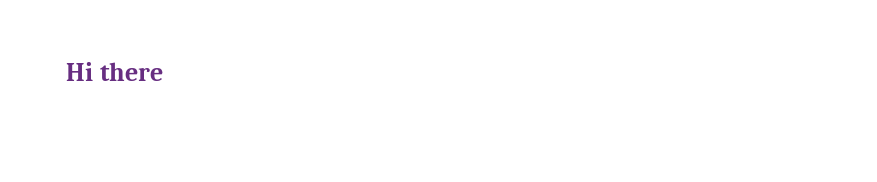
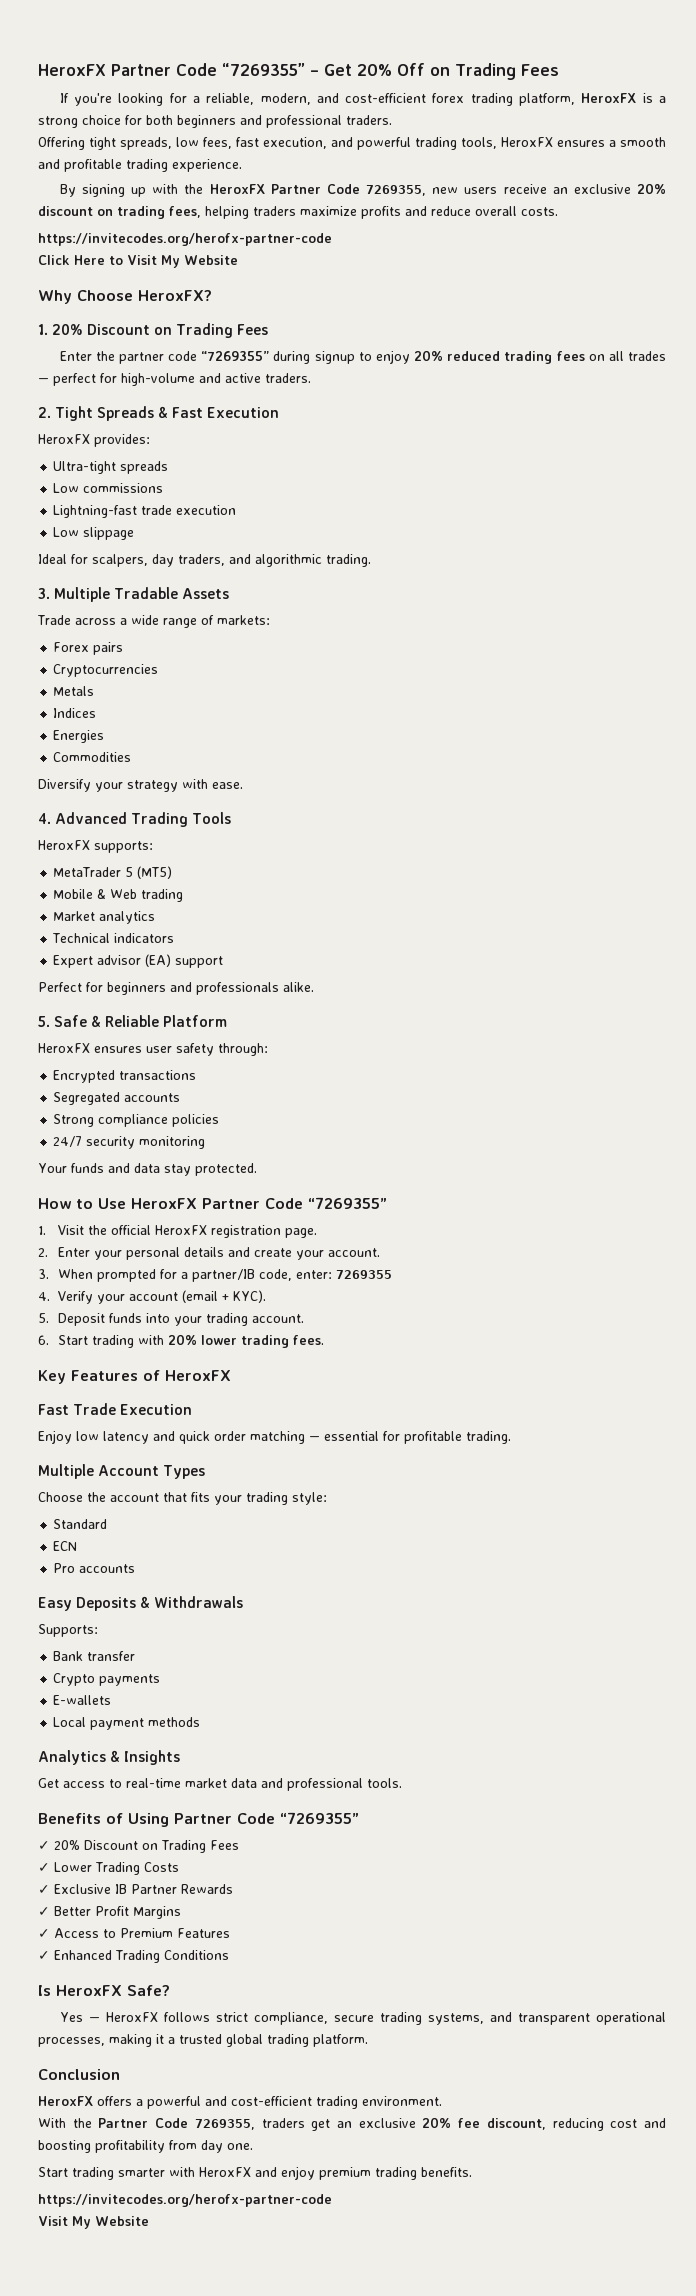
- Hi there
+ HeroxFX Partner Code “7269355” – Get 20% Off on Trading Fees
+ If you're looking for a reliable, modern, and cost-efficient forex trading platform, HeroxFX is a strong choice for both beginners and professional traders.
+ Offering tight spreads, low fees, fast execution, and powerful trading tools, HeroxFX ensures a smooth and profitable trading experience.
+ By signing up with the HeroxFX Partner Code 7269355, new users receive an exclusive 20% discount on trading fees, helping traders maximize profits and reduce overall costs.
+ https://invitecodes.org/herofx-partner-code
+ Click Here to Visit My Website
+ Why Choose HeroxFX?
+ 1. 20% Discount on Trading Fees
+ Enter the partner code “7269355” during signup to enjoy 20% reduced trading fees on all trades — perfect for high-volume and active traders.
+ 2. Tight Spreads & Fast Execution
+ HeroxFX provides:
+ Ultra-tight spreads
+ Low commissions
+ Lightning-fast trade execution
+ Low slippage
+ Ideal for scalpers, day traders, and algorithmic trading.
+ 3. Multiple Tradable Assets
+ Trade across a wide range of markets:
+ Forex pairs
+ Cryptocurrencies
+ Metals
+ Indices
+ Energies
+ Commodities
+ Diversify your strategy with ease.
+ 4. Advanced Trading Tools
+ HeroxFX supports:
+ MetaTrader 5 (MT5)
+ Mobile & Web trading
+ Market analytics
+ Technical indicators
+ Expert advisor (EA) support
+ Perfect for beginners and professionals alike.
+ 5. Safe & Reliable Platform
+ HeroxFX ensures user safety through:
+ Encrypted transactions
+ Segregated accounts
+ Strong compliance policies
+ 24/7 security monitoring
+ Your funds and data stay protected.
+ How to Use HeroxFX Partner Code “7269355”
+ 1. Visit the official HeroxFX registration page.
+ 2. Enter your personal details and create your account.
+ 3. When prompted for a partner/IB code, enter: 7269355
+ 4. Verify your account (email + KYC).
+ 5. Deposit funds into your trading account.
+ 6. Start trading with 20% lower trading fees.
+ Key Features of HeroxFX
+ Fast Trade Execution
+ Enjoy low latency and quick order matching — essential for profitable trading.
+ Multiple Account Types
+ Choose the account that fits your trading style:
+ Standard
+ ECN
+ Pro accounts
+ Easy Deposits & Withdrawals
+ Supports:
+ Bank transfer
+ Crypto payments
+ E-wallets
+ Local payment methods
+ Analytics & Insights
+ Get access to real-time market data and professional tools.
+ Benefits of Using Partner Code “7269355”
+ ✓ 20% Discount on Trading Fees
+ ✓ Lower Trading Costs
+ ✓ Exclusive IB Partner Rewards
+ ✓ Better Profit Margins
+ ✓ Access to Premium Features
+ ✓ Enhanced Trading Conditions
+ Is HeroxFX Safe?
+ Yes — HeroxFX follows strict compliance, secure trading systems, and transparent operational processes, making it a trusted global trading platform.
+ Conclusion
+ HeroxFX offers a powerful and cost-efficient trading environment.
+ With the Partner Code 7269355, traders get an exclusive 20% fee discount, reducing cost and boosting profitability from day one.
+ Start trading smarter with HeroxFX and enjoy premium trading benefits.
+ https://invitecodes.org/herofx-partner-code
+ Visit My Website

